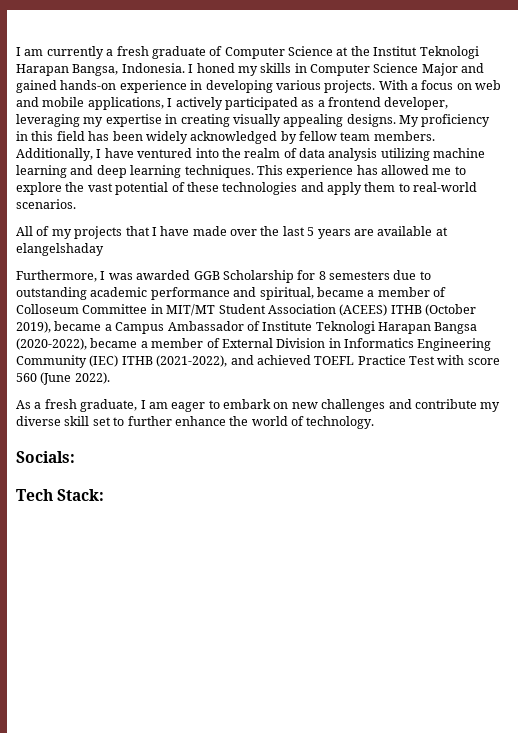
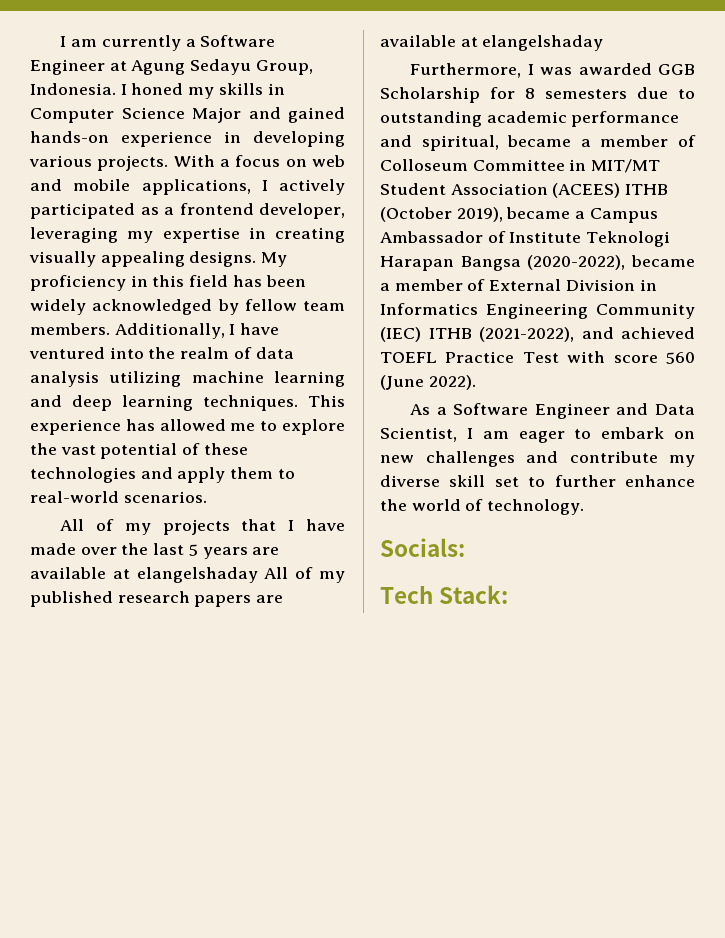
- I am currently a fresh graduate of Computer Science at the Institut Teknologi Harapan Bangsa, Indonesia.
+ I am currently a Software Engineer at Agung Sedayu Group, Indonesia.
- All of my projects that I have made over the last 5 years are available at elangelshaday
+ All of my projects that I have made over the last 5 years are available at elangelshaday All of my published research papers are available at elangelshaday
- As a fresh graduate, I am eager to embark on new challenges and contribute my diverse skill set to further enhance the world of technology.
+ As a Software Engineer and Data Scientist, I am eager to embark on new challenges and contribute my diverse skill set to further enhance the world of technology.

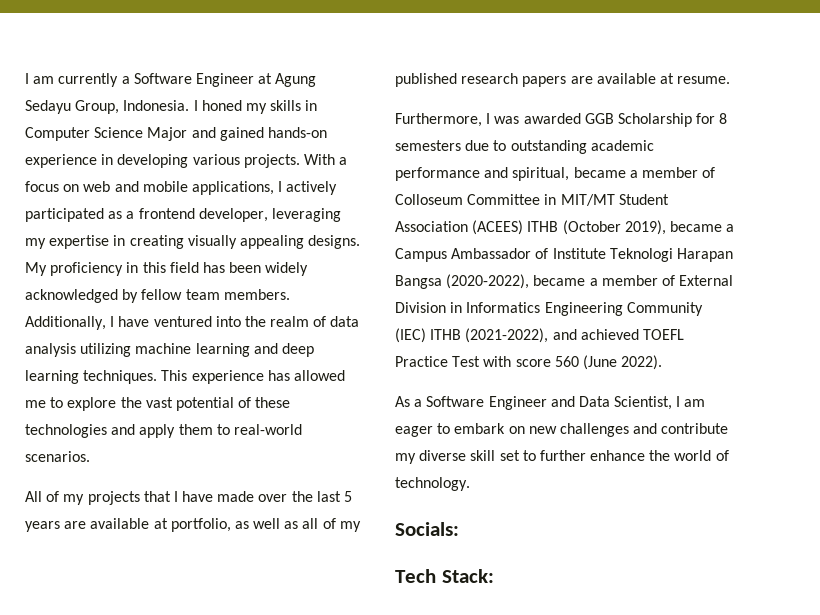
- All of my projects that I have made over the last 5 years are available at elangelshaday All of my published research papers are available at elangelshaday
+ All of my projects that I have made over the last 5 years are available at portfolio, as well as all of my published research papers are available at resume.

